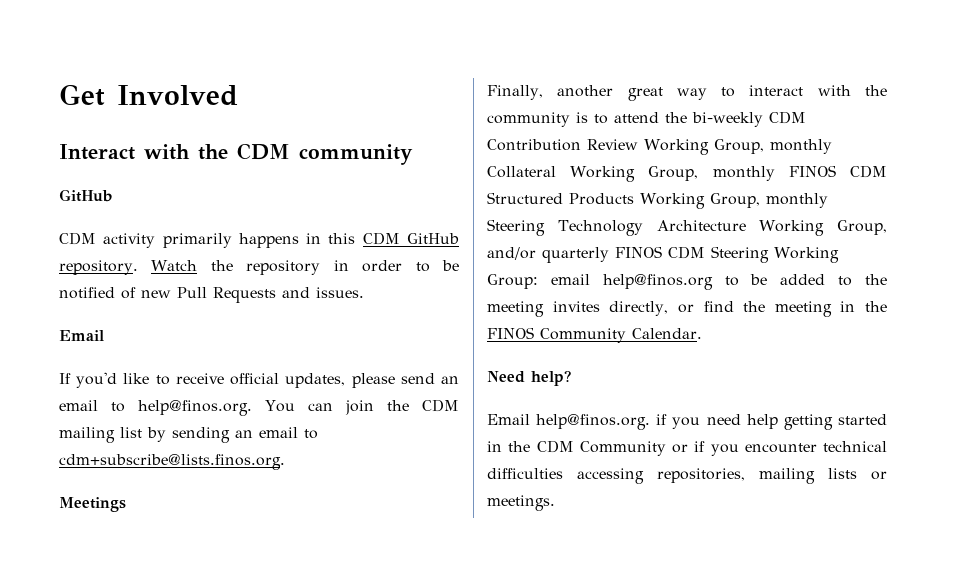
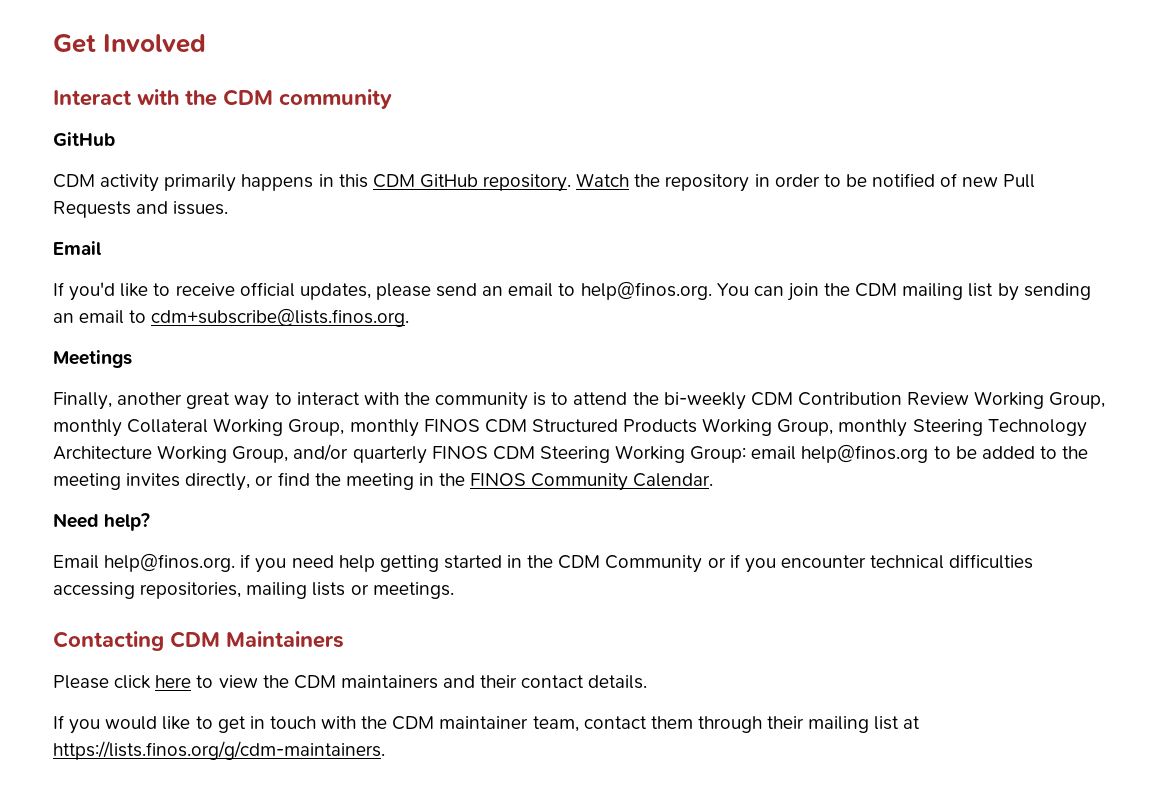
+ Contacting CDM Maintainers
+ Please click here to view the CDM maintainers and their contact details.
+ If you would like to get in touch with the CDM maintainer team, contact them through their mailing list at https://lists.finos.org/g/cdm-maintainers.

